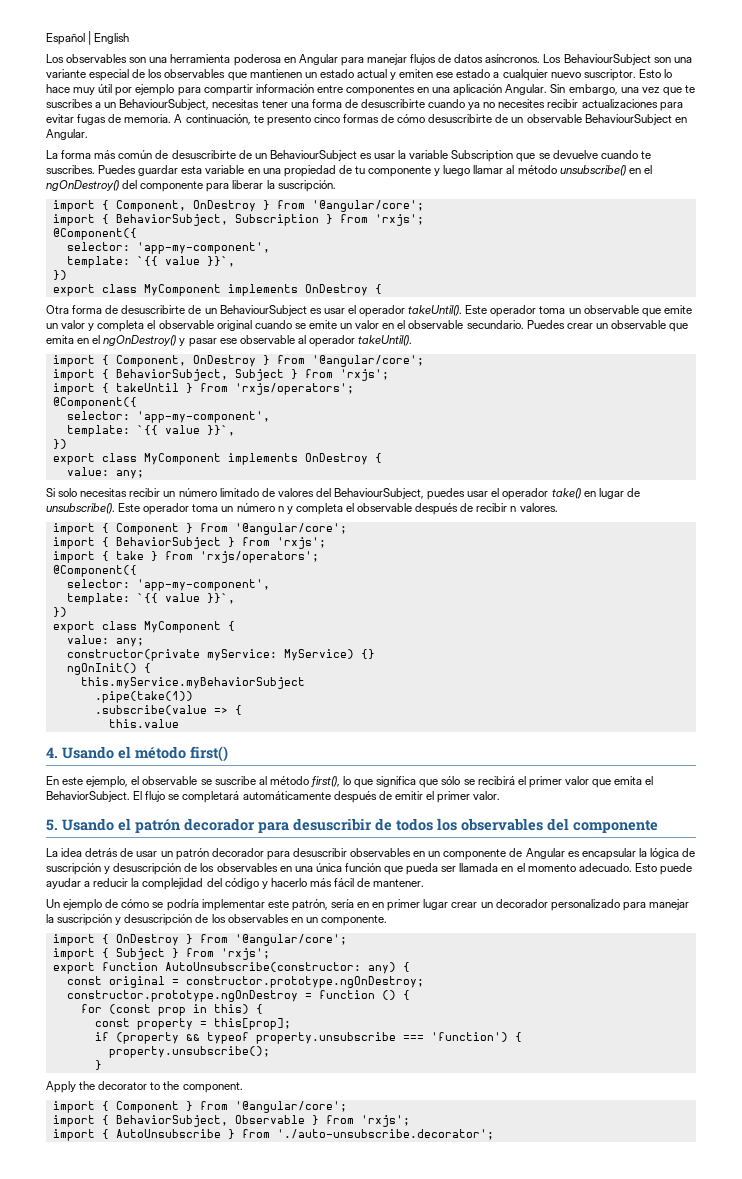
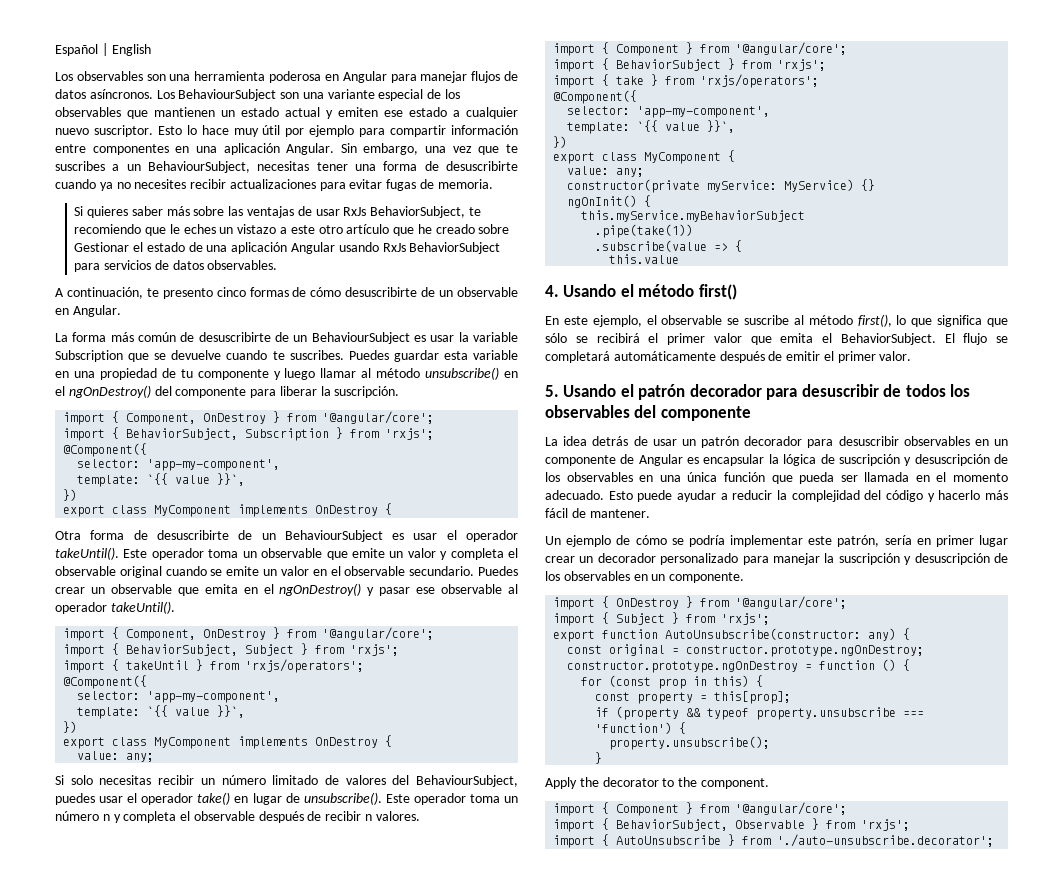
- Sin embargo, una vez que te suscribes a un BehaviourSubject, necesitas tener una forma de desuscribirte cuando ya no necesites recibir actualizaciones para evitar fugas de memoria. A continuación, te presento cinco formas de cómo desuscribirte de un observable BehaviourSubject en Angular.
+ Sin embargo, una vez que te suscribes a un BehaviourSubject, necesitas tener una forma de desuscribirte cuando ya no necesites recibir actualizaciones para evitar fugas de memoria.
+ Si quieres saber más sobre las ventajas de usar RxJs BehaviorSubject, te recomiendo que le eches un vistazo a este otro artículo que he creado sobre Gestionar el estado de una aplicación Angular usando RxJs BehaviorSubject para servicios de datos observables.
+ A continuación, te presento cinco formas de cómo desuscribirte de un observable en Angular.
- Un ejemplo de cómo se podría implementar este patrón, sería en en primer lugar crear un decorador personalizado para manejar la suscripción y desuscripción de los observables en un componente.
+ Un ejemplo de cómo se podría implementar este patrón, sería en primer lugar crear un decorador personalizado para manejar la suscripción y desuscripción de los observables en un componente.

